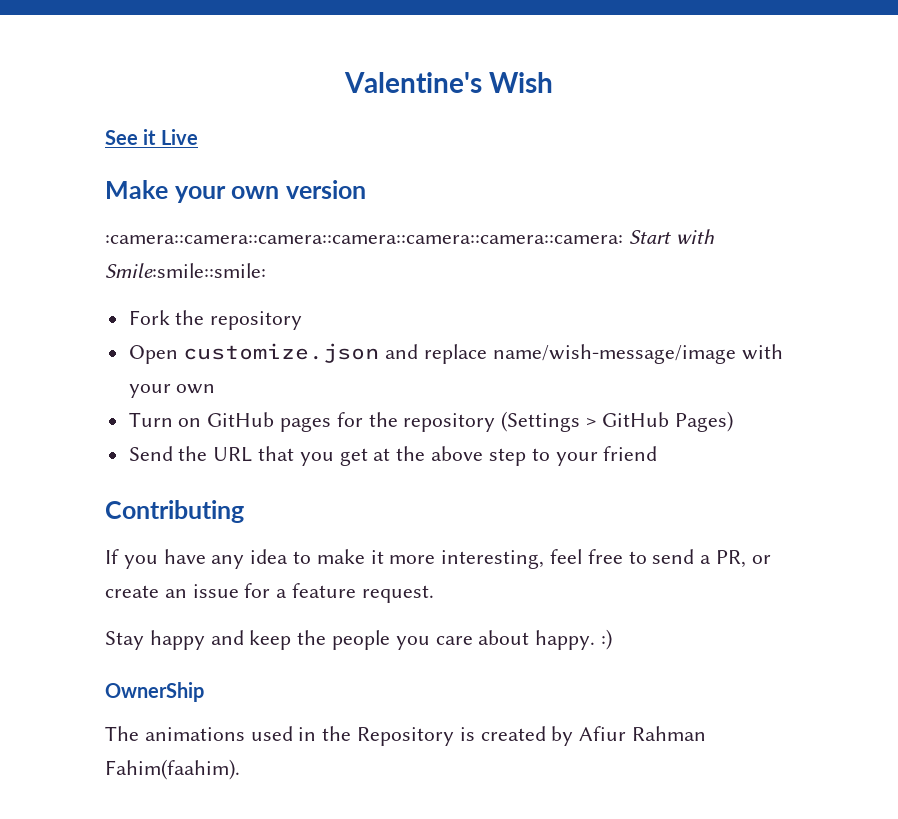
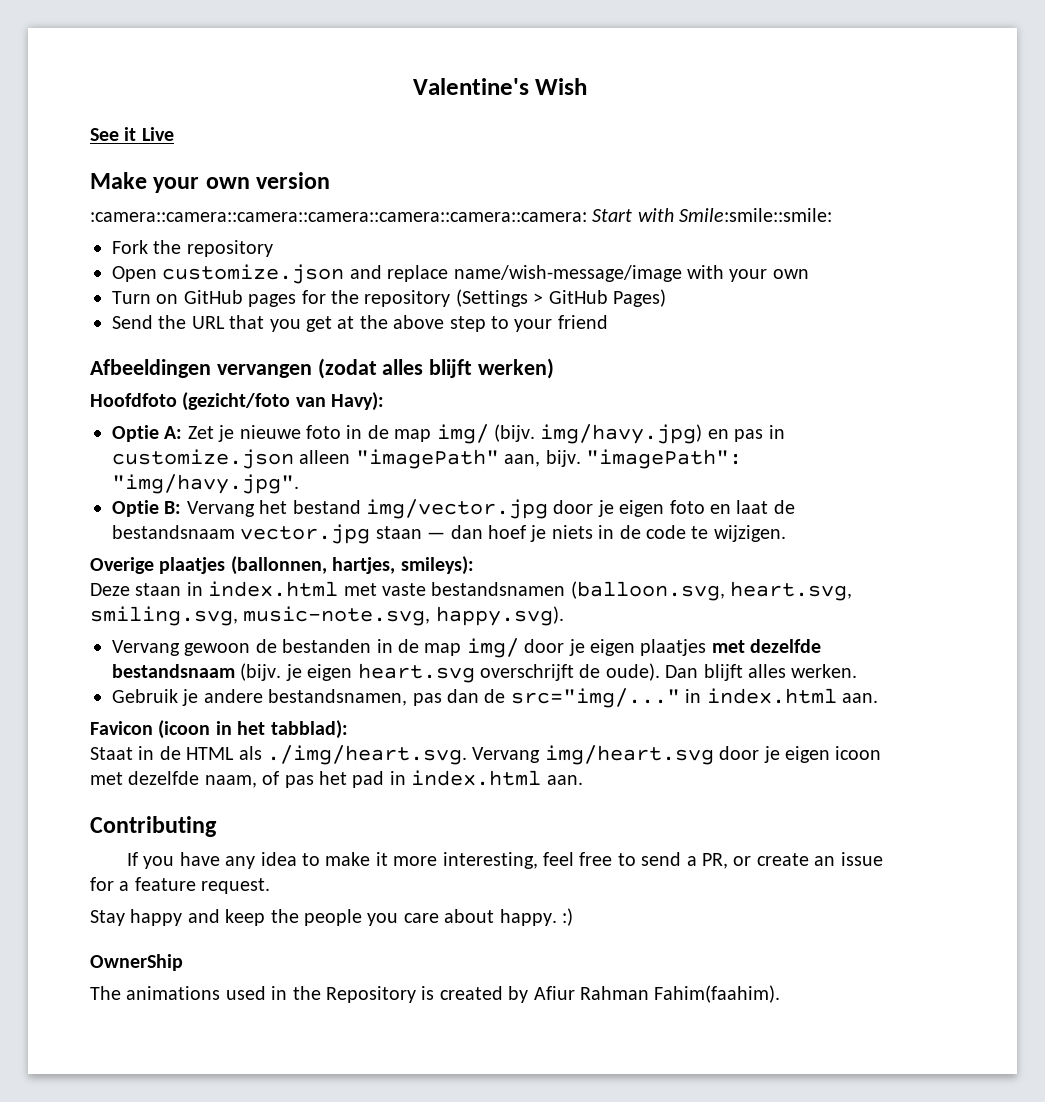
+ Afbeeldingen vervangen (zodat alles blijft werken)
+ Hoofdfoto (gezicht/foto van Havy):
+ Optie A: Zet je nieuwe foto in de map img/ (bijv. img/havy.jpg) en pas in customize.json alleen "imagePath" aan, bijv. "imagePath": "img/havy.jpg".
+ Optie B: Vervang het bestand img/vector.jpg door je eigen foto en laat de bestandsnaam vector.jpg staan — dan hoef je niets in de code te wijzigen.
+ Overige plaatjes (ballonnen, hartjes, smileys):
+ Deze staan in index.html met vaste bestandsnamen (balloon.svg, heart.svg, smiling.svg, music-note.svg, happy.svg).
+ Vervang gewoon de bestanden in de map img/ door je eigen plaatjes met dezelfde bestandsnaam (bijv. je eigen heart.svg overschrijft de oude). Dan blijft alles werken.
+ Gebruik je andere bestandsnamen, pas dan de src="img/..." in index.html aan.
+ Favicon (icoon in het tabblad):
+ Staat in de HTML als ./img/heart.svg. Vervang img/heart.svg door je eigen icoon met dezelfde naam, of pas het pad in index.html aan.

